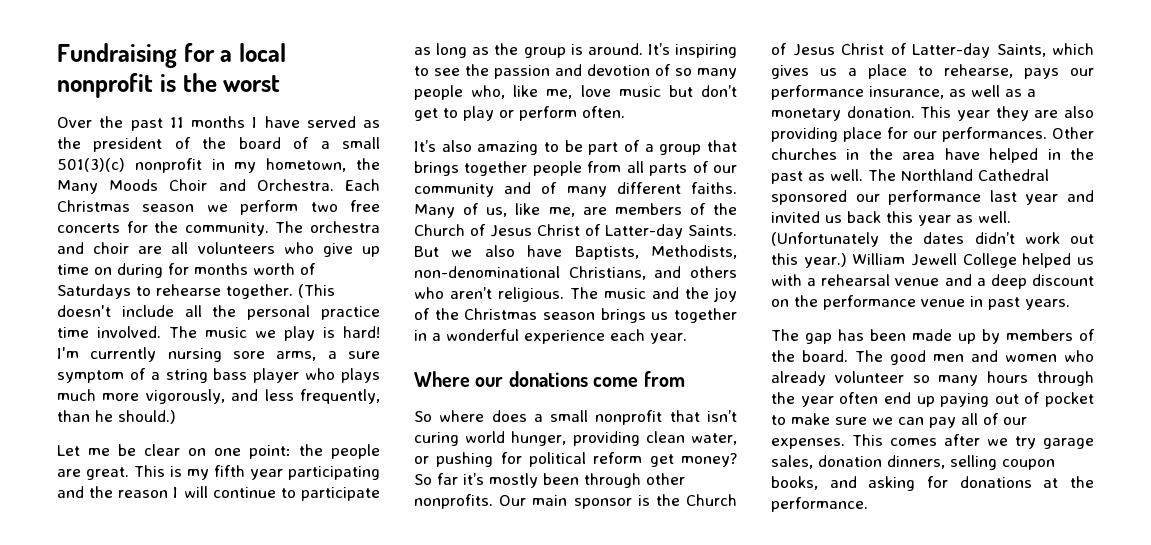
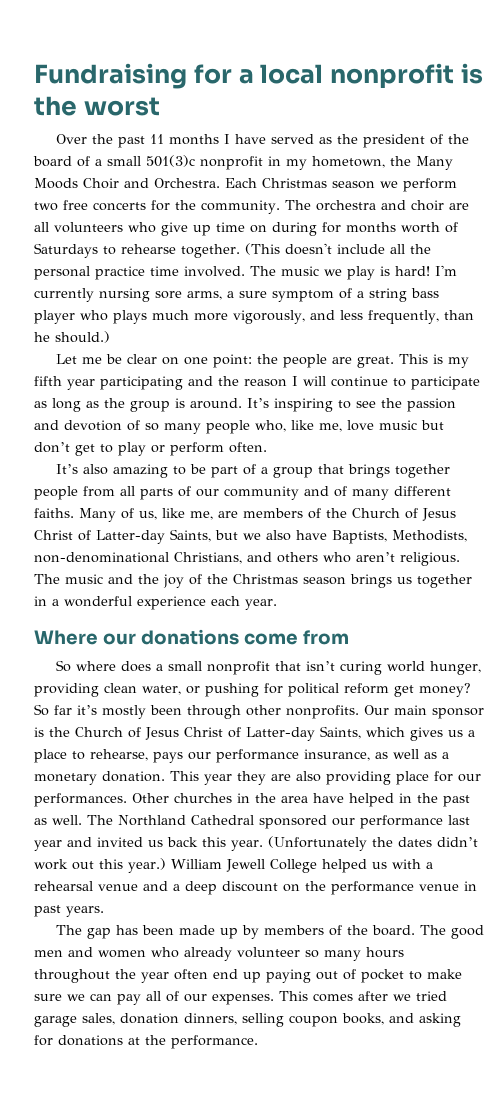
- Over the past 11 months I have served as the president of the board of a small 501(3)(c) nonprofit in my hometown, the Many Moods Choir and Orchestra.
+ Over the past 11 months I have served as the president of the board of a small 501(3)c nonprofit in my hometown, the Many Moods Choir and Orchestra.
- Many of us, like me, are members of the Church of Jesus Christ of Latter-day Saints. But we also have Baptists, Methodists, non-denominational Christians, and others who aren’t religious.
+ Many of us, like me, are members of the Church of Jesus Christ of Latter-day Saints, but we also have Baptists, Methodists, non-denominational Christians, and others who aren’t religious.
- The Northland Cathedral sponsored our performance last year and invited us back this year as well.
+ The Northland Cathedral sponsored our performance last year and invited us back this year.
- The good men and women who already volunteer so many hours through the year often end up paying out of pocket to make sure we can pay all of our expenses.
+ The good men and women who already volunteer so many hours throughout the year often end up paying out of pocket to make sure we can pay all of our expenses.
- This comes after we try garage sales, donation dinners, selling coupon books, and asking for donations at the performance.
+ This comes after we tried garage sales, donation dinners, selling coupon books, and asking for donations at the performance.

